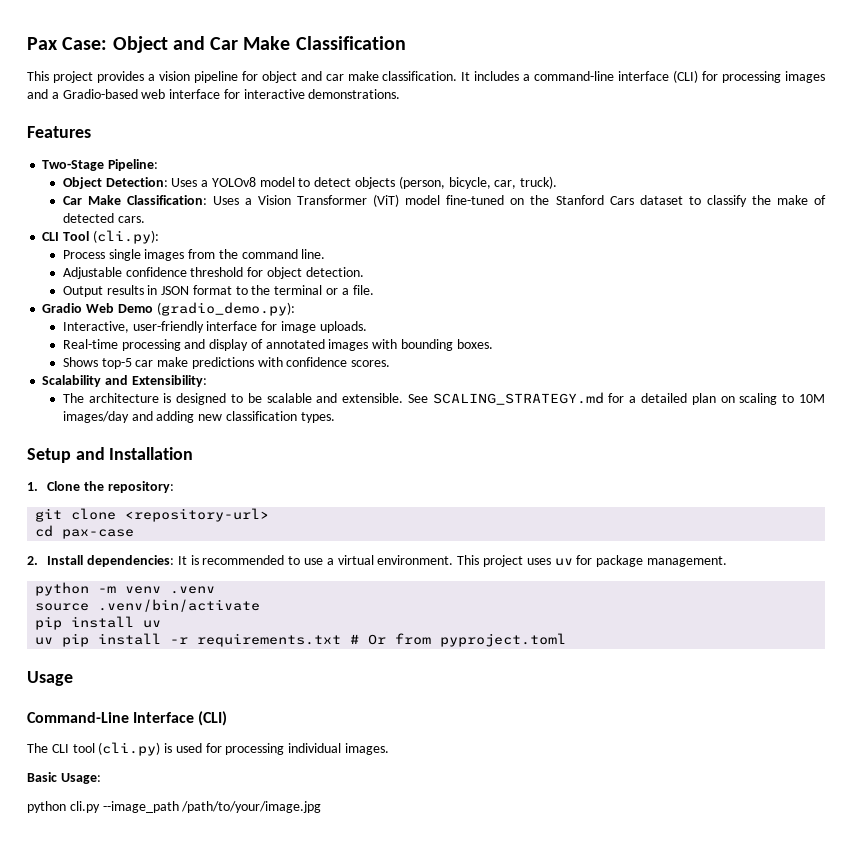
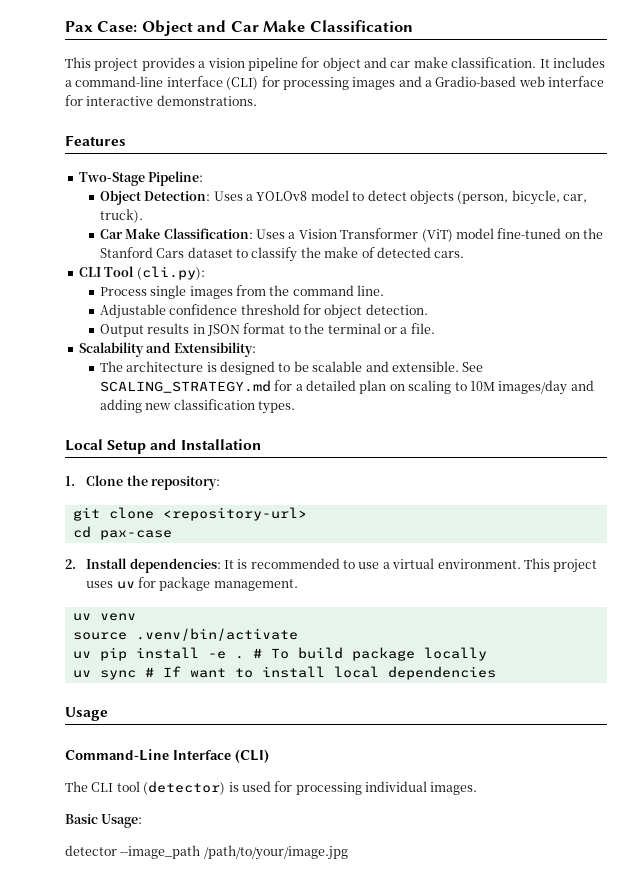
- Gradio Web Demo (gradio_demo.py):
- Interactive, user-friendly interface for image uploads.
- Real-time processing and display of annotated images with bounding boxes.
- Shows top-5 car make predictions with confidence scores.
- Setup and Installation
+ Local Setup and Installation
- python -m venv .venv
+ uv venv
- pip install uv
- uv pip install -r requirements.txt # Or from pyproject.toml
+ uv pip install -e . # To build package locally
+ uv sync # If want to install local dependencies
- The CLI tool (cli.py) is used for processing individual images.
+ The CLI tool (detector) is used for processing individual images.
- python cli.py --image_path /path/to/your/image.jpg
+ detector --image_path /path/to/your/image.jpg

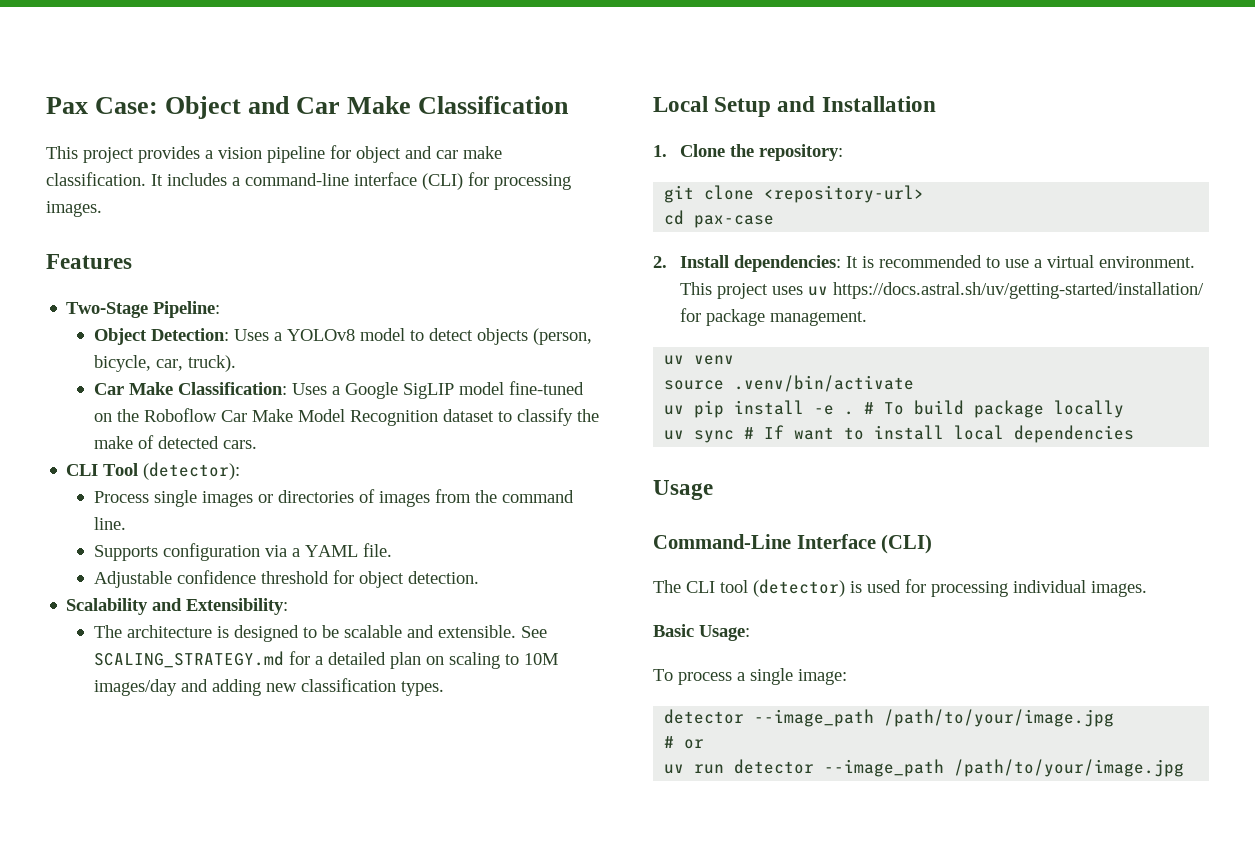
- It includes a command-line interface (CLI) for processing images and a Gradio-based web interface for interactive demonstrations.
+ It includes a command-line interface (CLI) for processing images.
- Car Make Classification: Uses a Vision Transformer (ViT) model fine-tuned on the Stanford Cars dataset to classify the make of detected cars.
+ Car Make Classification: Uses a Google SigLIP model fine-tuned on the Roboflow Car Make Model Recognition dataset to classify the make of detected cars.
- CLI Tool (cli.py):
+ CLI Tool (detector):
- Process single images from the command line.
+ Process single images or directories of images from the command line.
+ Supports configuration via a YAML file.
- Output results in JSON format to the terminal or a file.
- This project uses uv for package management.
+ This project uses uv https://docs.astral.sh/uv/getting-started/installation/ for package management.
+ To process a single image:
  detector --image_path /path/to/your/image.jpg
+ # or
+ uv run detector --image_path /path/to/your/image.jpg

